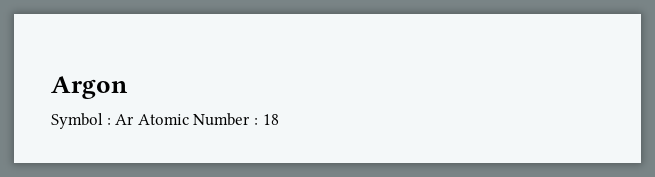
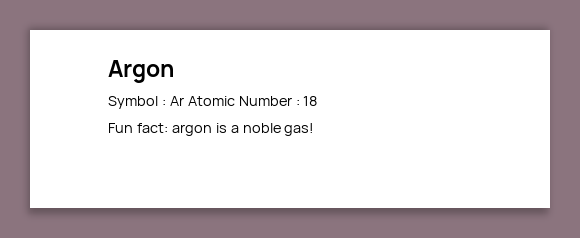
+ Fun fact: argon is a noble gas!

